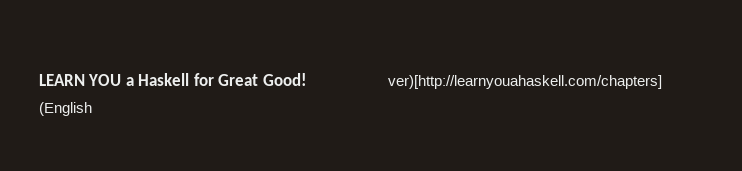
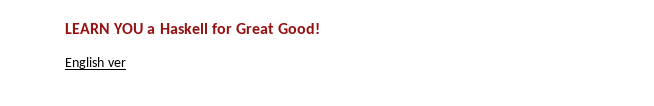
- (English ver)[http://learnyouahaskell.com/chapters]
+ English ver

